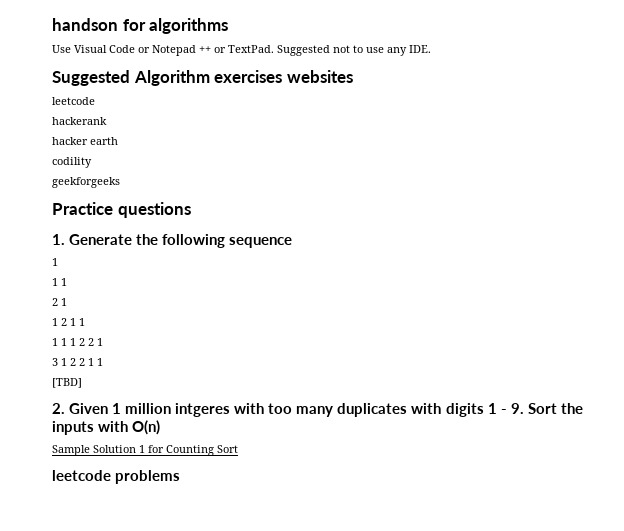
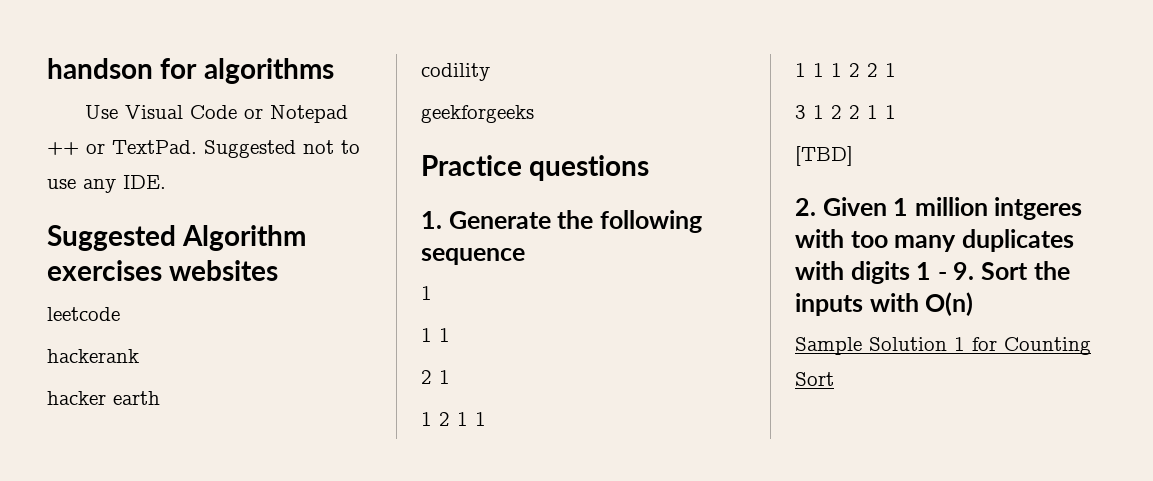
- leetcode problems

